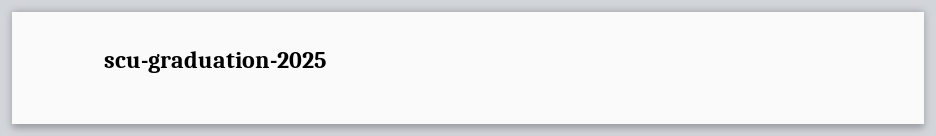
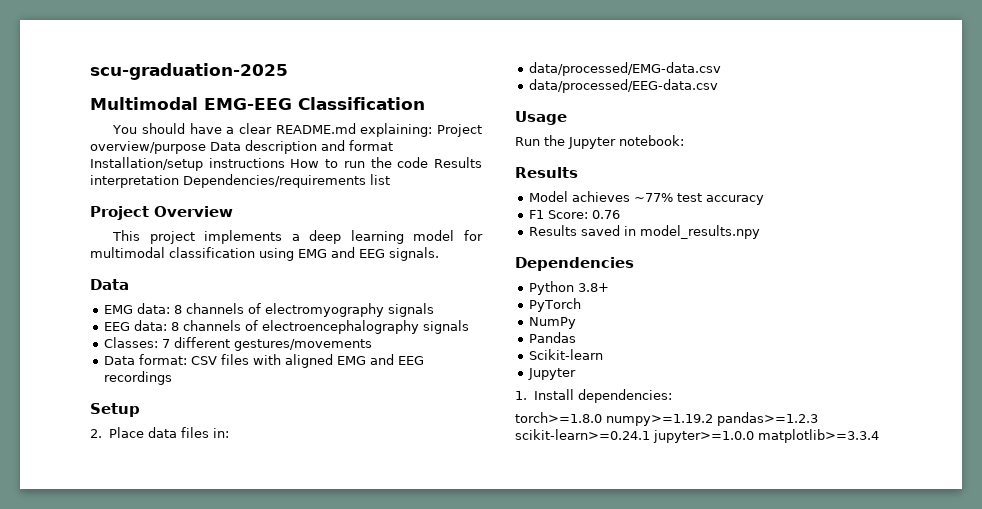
+ Multimodal EMG-EEG Classification
+ You should have a clear README.md explaining: Project overview/purpose Data description and format Installation/setup instructions How to run the code Results interpretation Dependencies/requirements list
+ Project Overview
+ This project implements a deep learning model for multimodal classification using EMG and EEG signals.
+ Data
+ EMG data: 8 channels of electromyography signals
+ EEG data: 8 channels of electroencephalography signals
+ Classes: 7 different gestures/movements
+ Data format: CSV files with aligned EMG and EEG recordings
+ Setup
+ 2. Place data files in:
+ data/processed/EMG-data.csv
+ data/processed/EEG-data.csv
+ Usage
+ Run the Jupyter notebook:
+ Results
+ Model achieves ~77% test accuracy
+ F1 Score: 0.76
+ Results saved in model_results.npy
+ Dependencies
+ Python 3.8+
+ PyTorch
+ NumPy
+ Pandas
+ Scikit-learn
+ Jupyter
+ 1. Install dependencies:
+ torch>=1.8.0 numpy>=1.19.2 pandas>=1.2.3 scikit-learn>=0.24.1 jupyter>=1.0.0 matplotlib>=3.3.4

